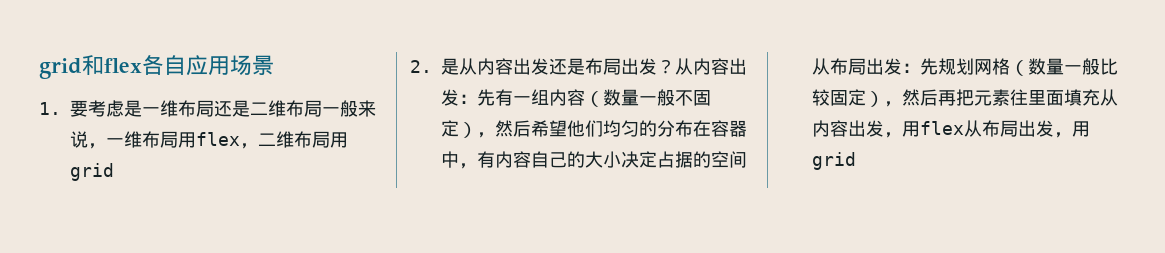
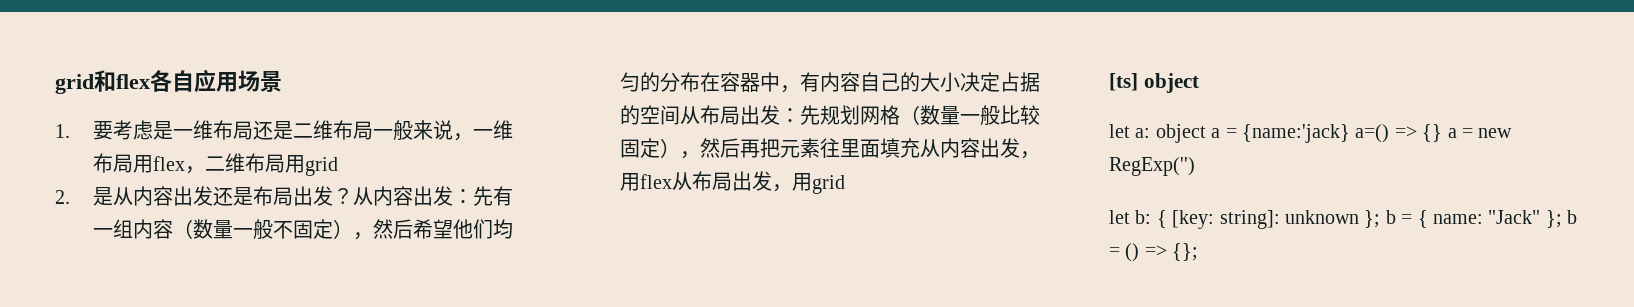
+ [ts] object
+ let a: object a = {name:'jack} a=() => {} a = new RegExp('')
+ let b: { [key: string]: unknown }; b = { name: "Jack" }; b = () => {};

